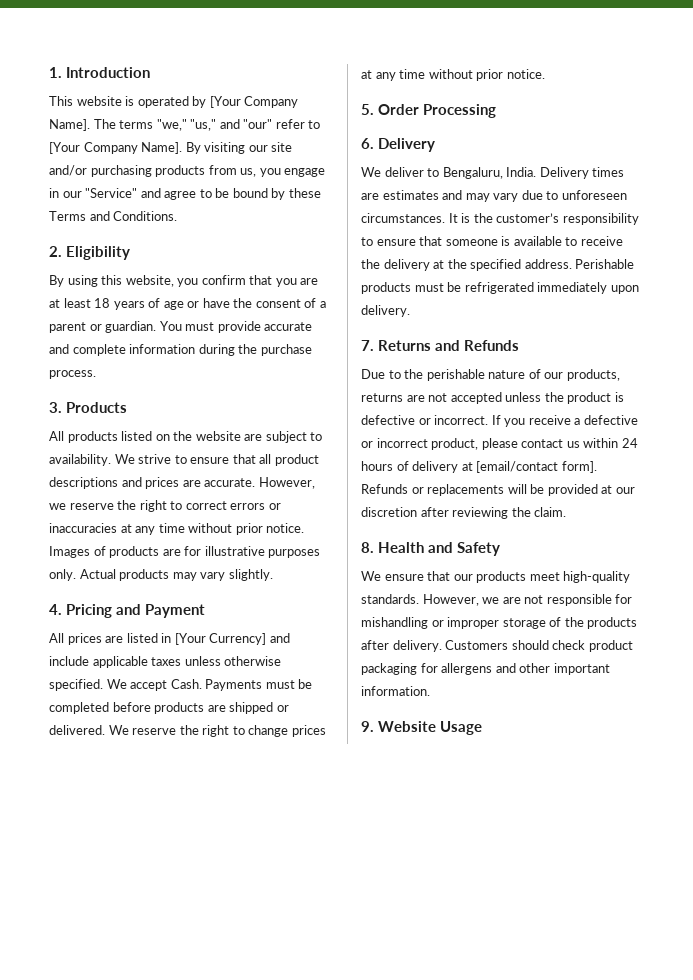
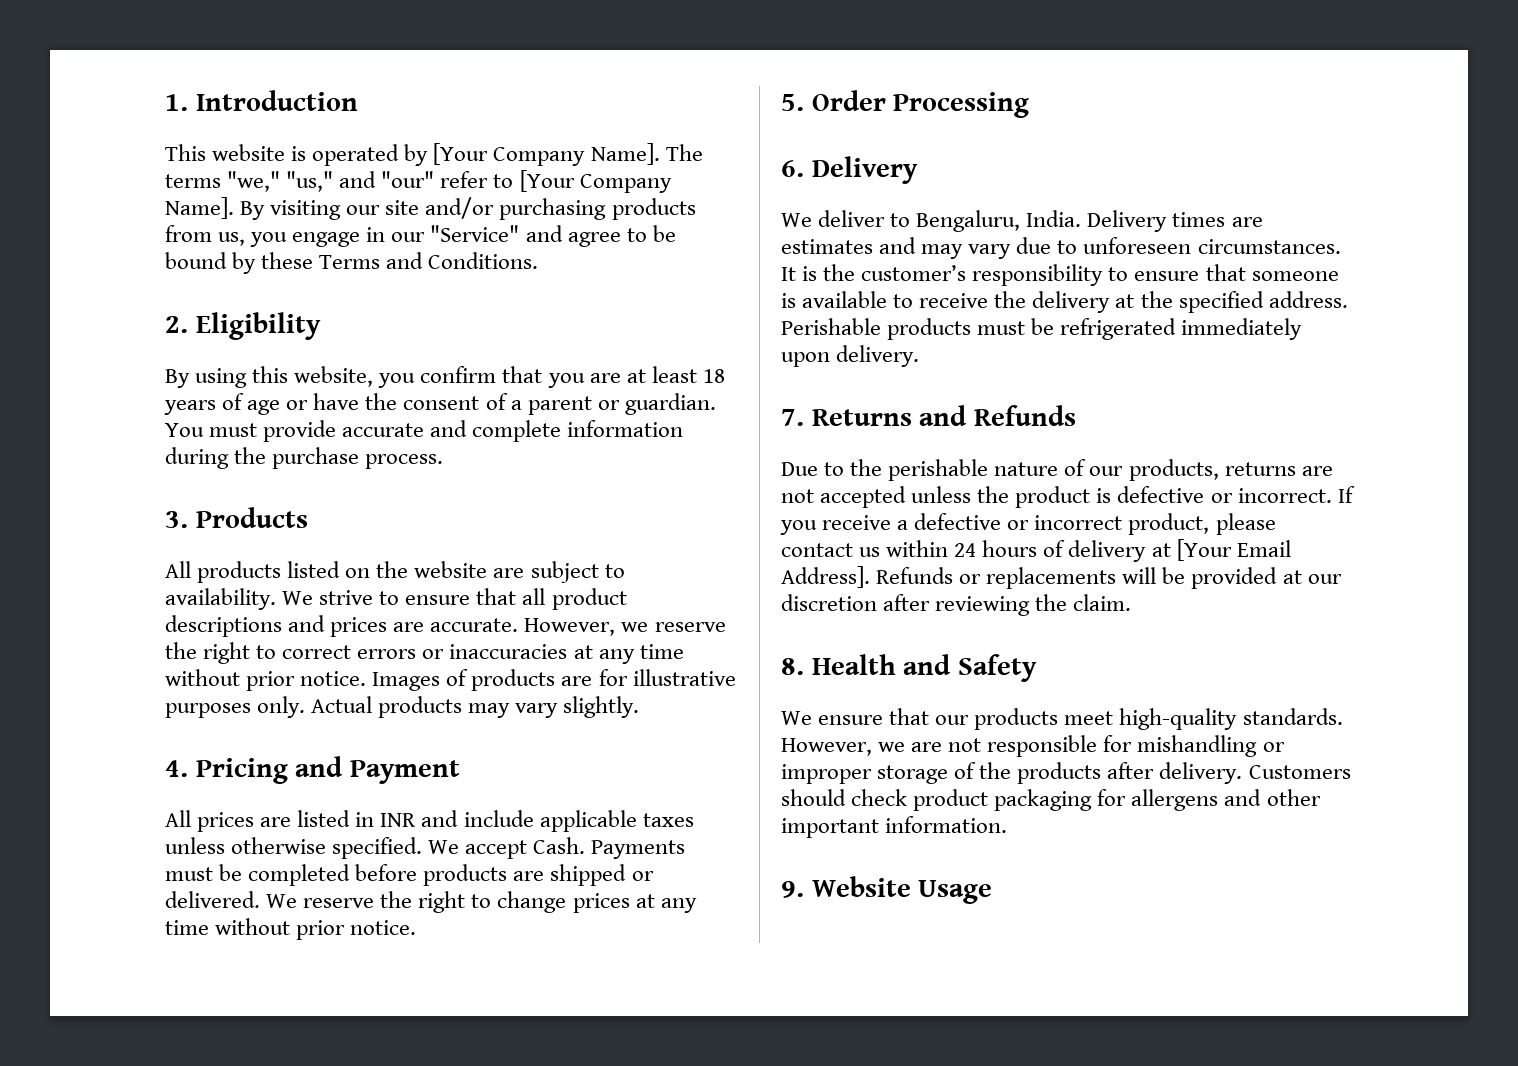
- All prices are listed in [Your Currency] and include applicable taxes unless otherwise specified.
+ All prices are listed in INR and include applicable taxes unless otherwise specified.
- If you receive a defective or incorrect product, please contact us within 24 hours of delivery at [email/contact form].
+ If you receive a defective or incorrect product, please contact us within 24 hours of delivery at [Your Email Address].

